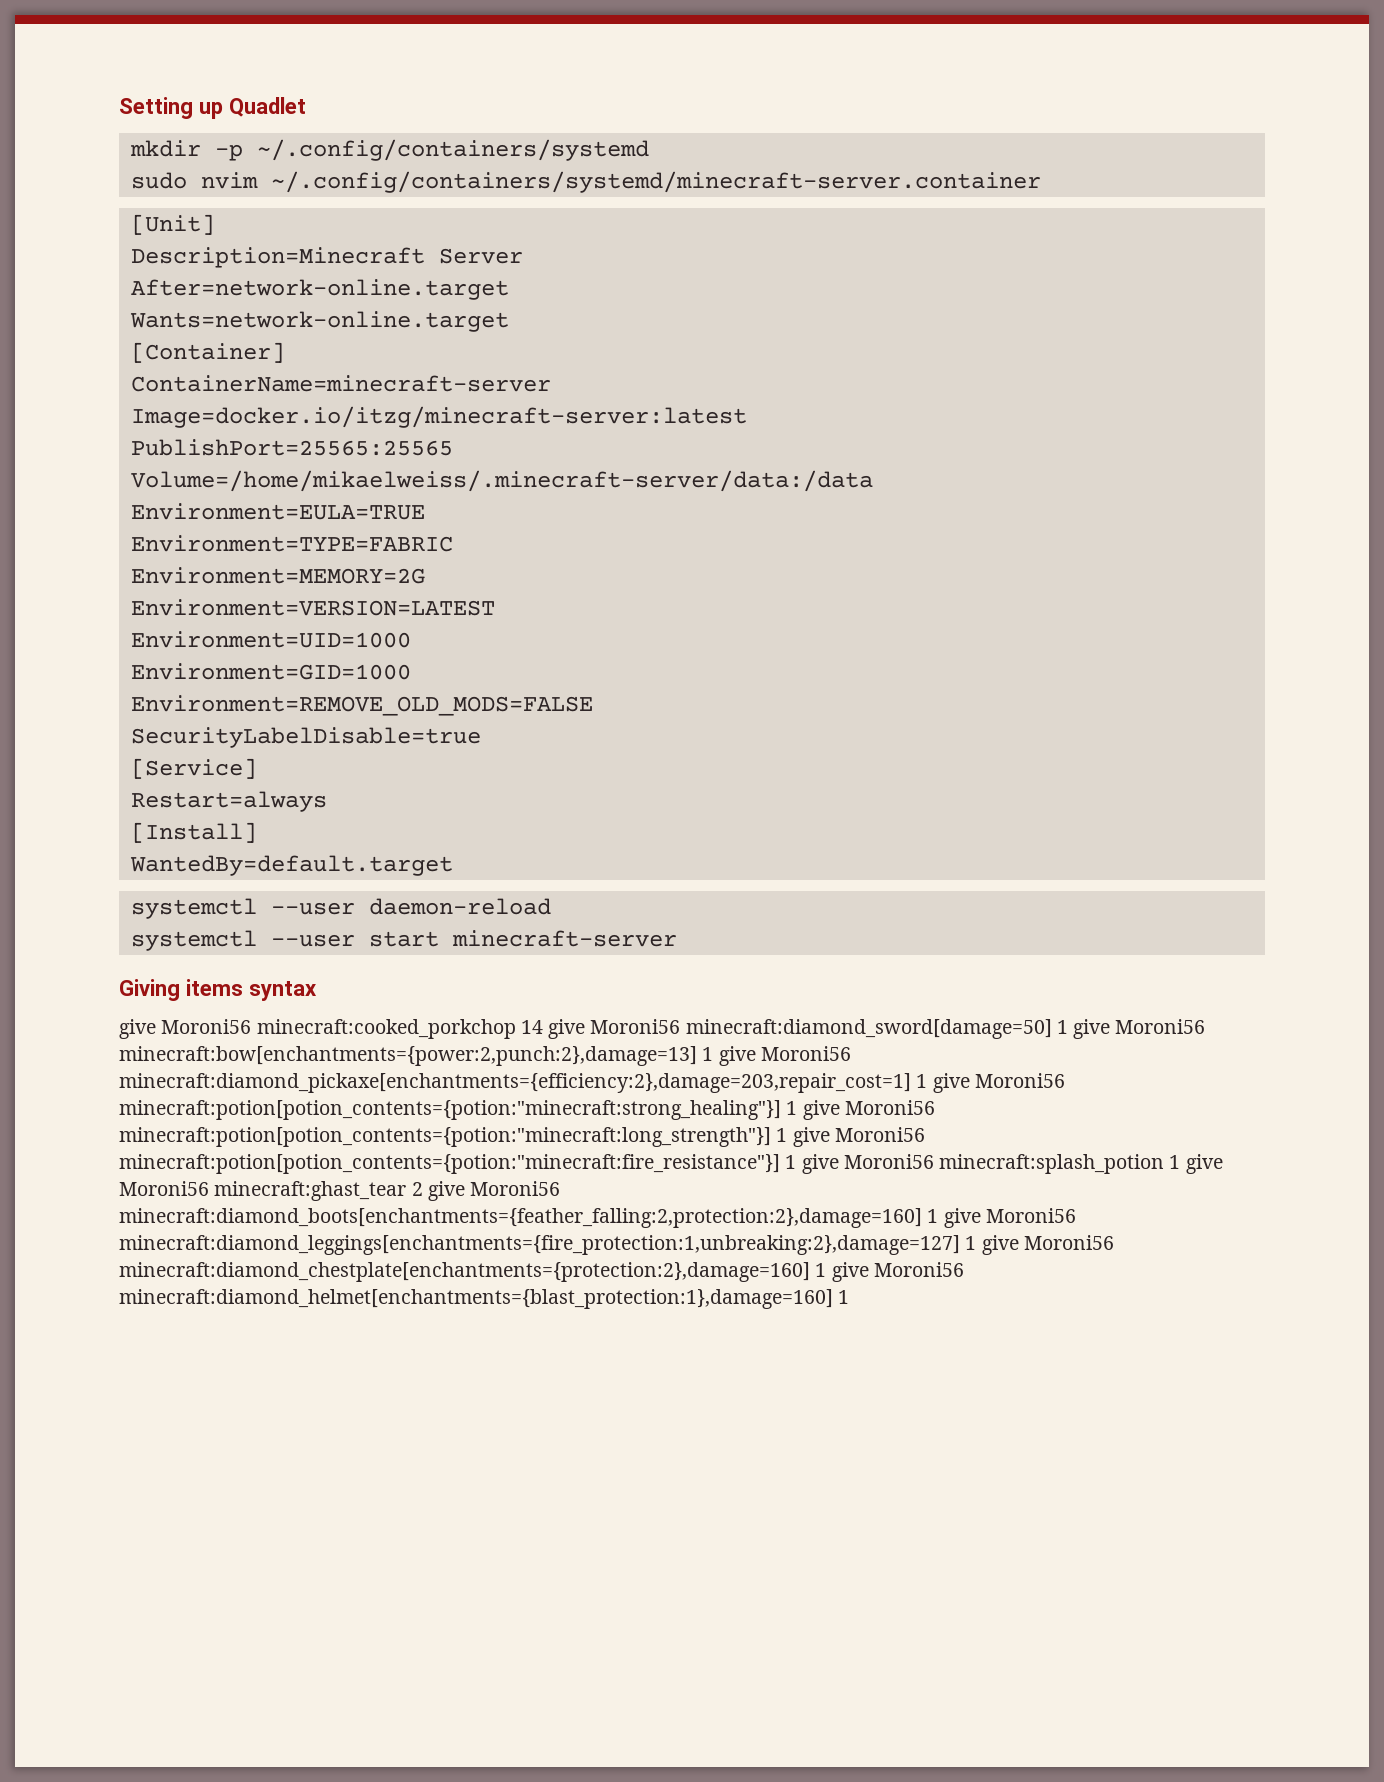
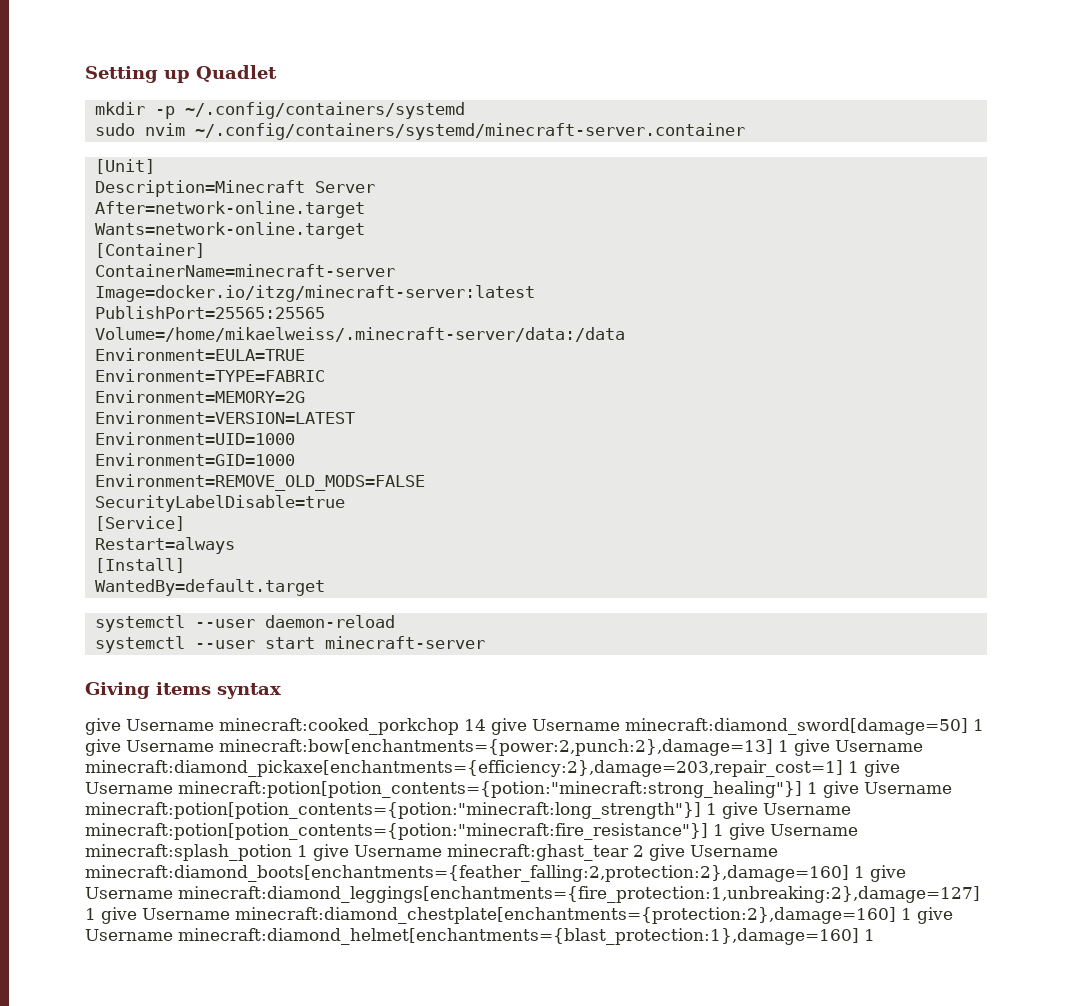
- give Moroni56 minecraft:cooked_porkchop 14 give Moroni56 minecraft:diamond_sword[damage=50] 1 give Moroni56 minecraft:bow[enchantments={power:2,punch:2},damage=13] 1 give Moroni56 minecraft:diamond_pickaxe[enchantments={efficiency:2},damage=203,repair_cost=1] 1 give Moroni56 minecraft:potion[potion_contents={potion:"minecraft:strong_healing"}] 1 give Moroni56 minecraft:potion[potion_contents={potion:"minecraft:long_strength"}] 1 give Moroni56 minecraft:potion[potion_contents={potion:"minecraft:fire_resistance"}] 1 give Moroni56 minecraft:splash_potion 1 give Moroni56 minecraft:ghast_tear 2 give Moroni56 minecraft:diamond_boots[enchantments={feather_falling:2,protection:2},damage=160] 1 give Moroni56 minecraft:diamond_leggings[enchantments={fire_protection:1,unbreaking:2},damage=127] 1 give Moroni56 minecraft:diamond_chestplate[enchantments={protection:2},damage=160] 1 give Moroni56 minecraft:diamond_helmet[enchantments={blast_protection:1},damage=160] 1
+ give Username minecraft:cooked_porkchop 14 give Username minecraft:diamond_sword[damage=50] 1 give Username minecraft:bow[enchantments={power:2,punch:2},damage=13] 1 give Username minecraft:diamond_pickaxe[enchantments={efficiency:2},damage=203,repair_cost=1] 1 give Username minecraft:potion[potion_contents={potion:"minecraft:strong_healing"}] 1 give Username minecraft:potion[potion_contents={potion:"minecraft:long_strength"}] 1 give Username minecraft:potion[potion_contents={potion:"minecraft:fire_resistance"}] 1 give Username minecraft:splash_potion 1 give Username minecraft:ghast_tear 2 give Username minecraft:diamond_boots[enchantments={feather_falling:2,protection:2},damage=160] 1 give Username minecraft:diamond_leggings[enchantments={fire_protection:1,unbreaking:2},damage=127] 1 give Username minecraft:diamond_chestplate[enchantments={protection:2},damage=160] 1 give Username minecraft:diamond_helmet[enchantments={blast_protection:1},damage=160] 1

